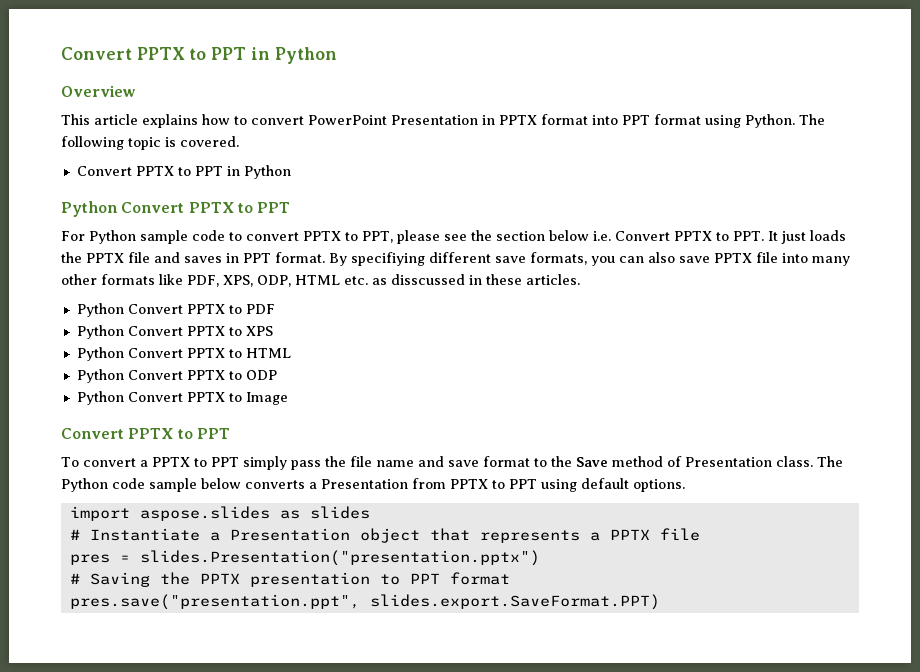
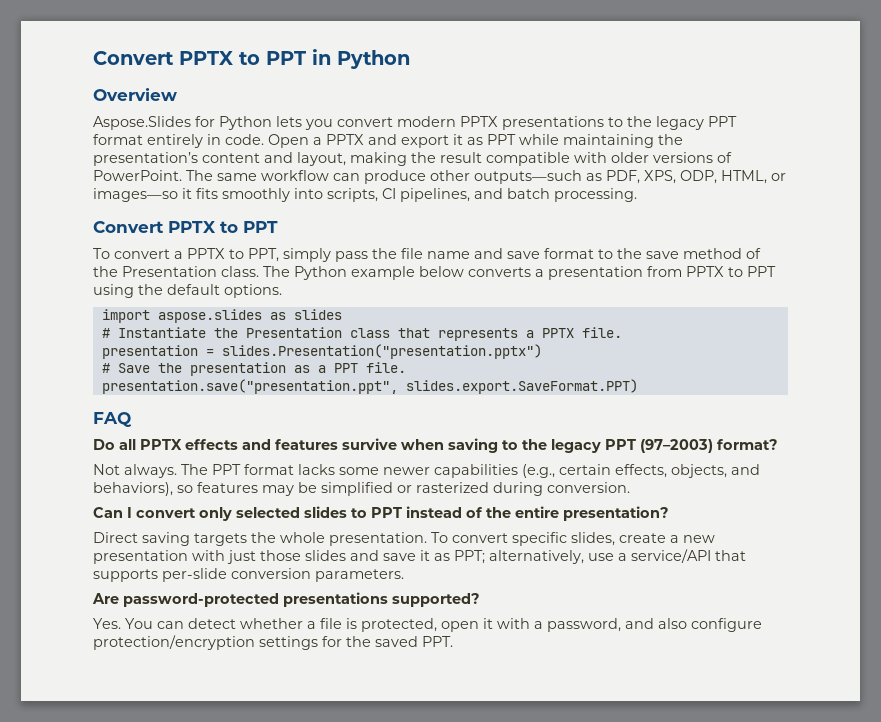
- This article explains how to convert PowerPoint Presentation in PPTX format into PPT format using Python. The following topic is covered.
- Convert PPTX to PPT in Python
- Python Convert PPTX to PPT
- For Python sample code to convert PPTX to PPT, please see the section below i.e. Convert PPTX to PPT. It just loads the PPTX file and saves in PPT format. By specifiying different save formats, you can also save PPTX file into many other formats like PDF, XPS, ODP, HTML etc. as disscussed in these articles.
- Python Convert PPTX to PDF
- Python Convert PPTX to XPS
- Python Convert PPTX to HTML
- Python Convert PPTX to ODP
- Python Convert PPTX to Image
+ Aspose.Slides for Python lets you convert modern PPTX presentations to the legacy PPT format entirely in code. Open a PPTX and export it as PPT while maintaining the presentation’s content and layout, making the result compatible with older versions of PowerPoint. The same workflow can produce other outputs—such as PDF, XPS, ODP, HTML, or images—so it fits smoothly into scripts, CI pipelines, and batch processing.
- To convert a PPTX to PPT simply pass the file name and save format to the Save method of Presentation class.
+ To convert a PPTX to PPT, simply pass the file name and save format to the save method of the Presentation class.
- The Python code sample below converts a Presentation from PPTX to PPT using default options.
+ The Python example below converts a presentation from PPTX to PPT using the default options.
- # Instantiate a Presentation object that represents a PPTX file
- pres = slides.Presentation("presentation.pptx")
+ # Instantiate the Presentation class that represents a PPTX file.
+ presentation = slides.Presentation("presentation.pptx")
- # Saving the PPTX presentation to PPT format
- pres.save("presentation.ppt", slides.export.SaveFormat.PPT)
+ # Save the presentation as a PPT file.
+ presentation.save("presentation.ppt", slides.export.SaveFormat.PPT)
+ FAQ
+ Do all PPTX effects and features survive when saving to the legacy PPT (97–2003) format?
+ Not always. The PPT format lacks some newer capabilities (e.g., certain effects, objects, and behaviors), so features may be simplified or rasterized during conversion.
+ Can I convert only selected slides to PPT instead of the entire presentation?
+ Direct saving targets the whole presentation. To convert specific slides, create a new presentation with just those slides and save it as PPT; alternatively, use a service/API that supports per-slide conversion parameters.
+ Are password-protected presentations supported?
+ Yes. You can detect whether a file is protected, open it with a password, and also configure protection/encryption settings for the saved PPT.

